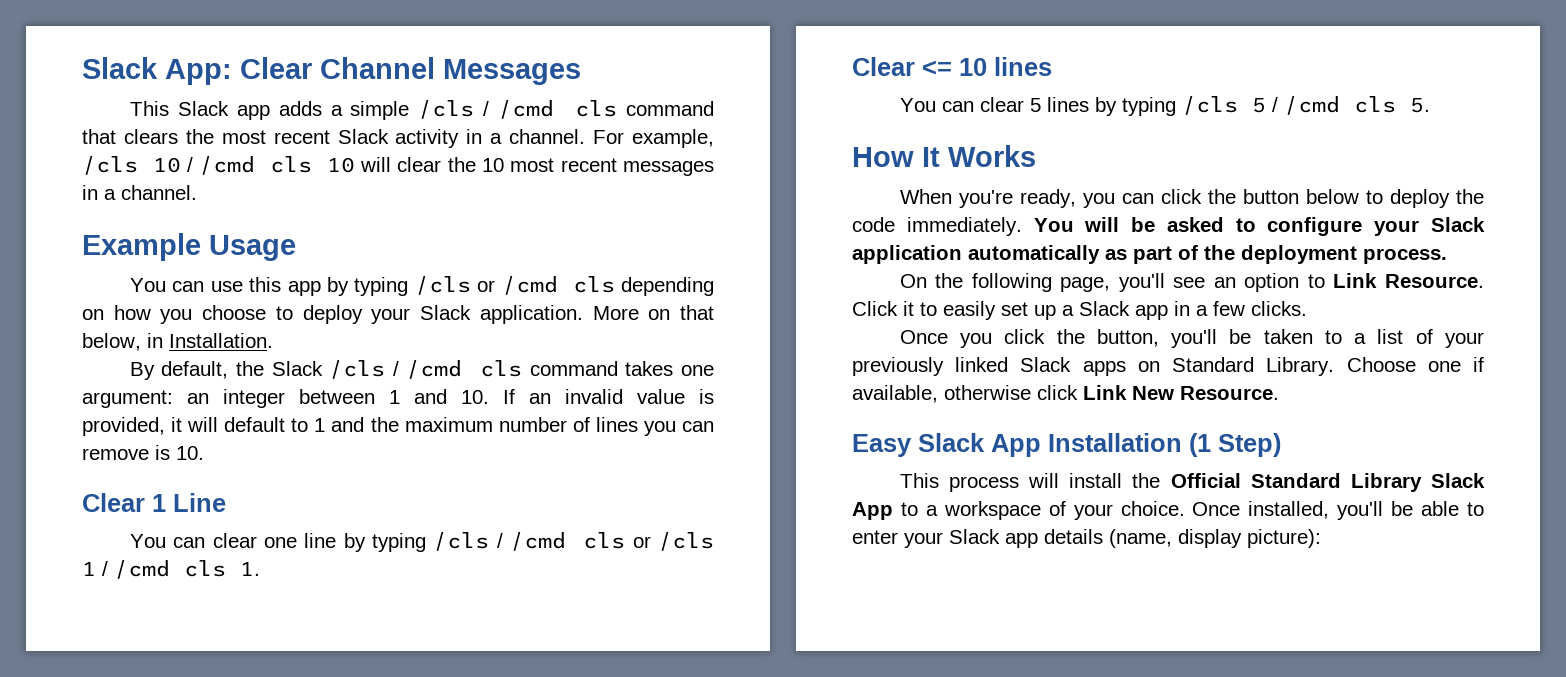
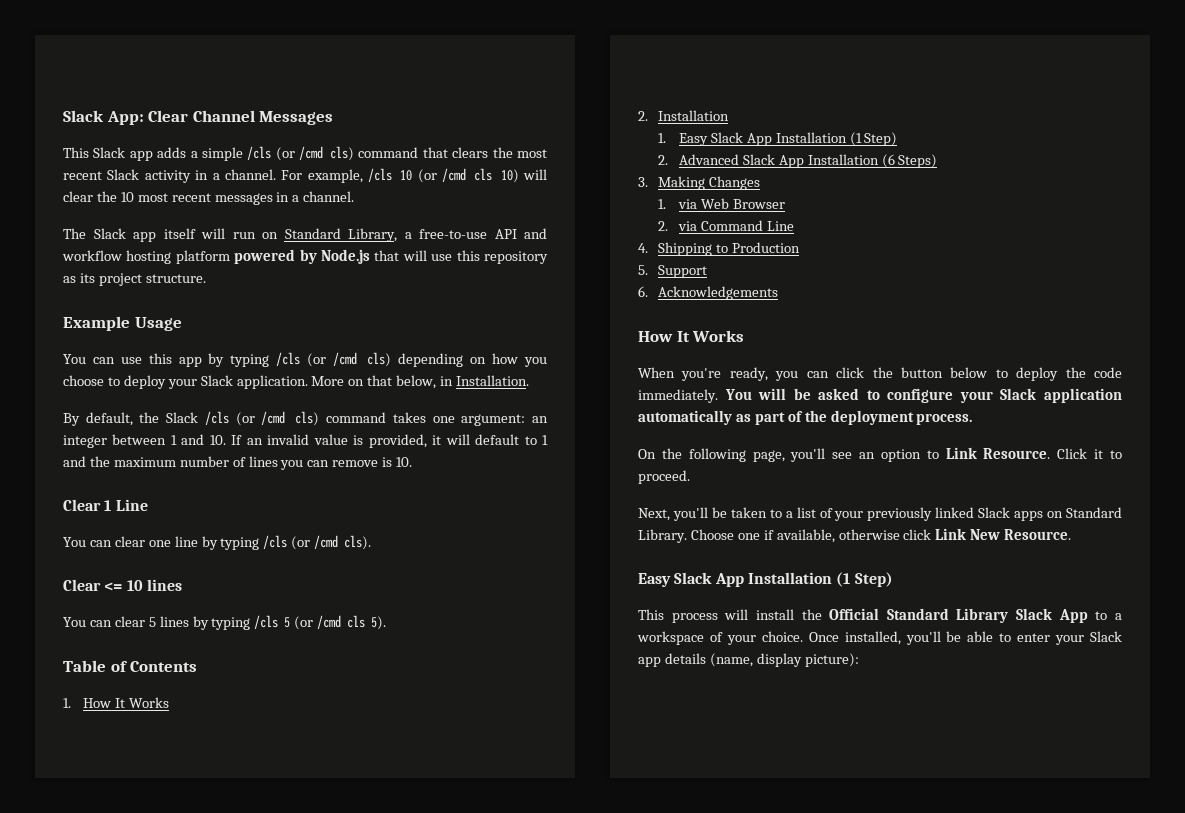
- This Slack app adds a simple /cls / /cmd cls command that clears the most recent Slack activity in a channel.
+ This Slack app adds a simple /cls (or /cmd cls) command that clears the most recent Slack activity in a channel.
- For example, /cls 10 / /cmd cls 10 will clear the 10 most recent messages in a channel.
+ For example, /cls 10 (or /cmd cls 10) will clear the 10 most recent messages in a channel.
+ The Slack app itself will run on Standard Library, a free-to-use API and workflow hosting platform powered by Node.js that will use this repository as its project structure.
- You can use this app by typing /cls or /cmd cls depending on how you choose to deploy your Slack application.
+ You can use this app by typing /cls (or /cmd cls) depending on how you choose to deploy your Slack application.
- By default, the Slack /cls / /cmd cls command takes one argument: an integer between 1 and 10. If an invalid value is provided, it will default to 1 and the maximum number of lines you can remove is 10.
+ By default, the Slack /cls (or /cmd cls) command takes one argument: an integer between 1 and 10. If an invalid value is provided, it will default to 1 and the maximum number of lines you can remove is 10.
- You can clear one line by typing /cls / /cmd cls or /cls 1 / /cmd cls 1.
+ You can clear one line by typing /cls (or /cmd cls).
- You can clear 5 lines by typing /cls 5 / /cmd cls 5.
+ You can clear 5 lines by typing /cls 5 (or /cmd cls 5).
+ Table of Contents
+ 1. How It Works
+ 2. Installation
+ 1. Easy Slack App Installation (1 Step)
+ 2. Advanced Slack App Installation (6 Steps)
+ 3. Making Changes
+ 1. via Web Browser
+ 2. via Command Line
+ 4. Shipping to Production
+ 5. Support
+ 6. Acknowledgements
- Click it to easily set up a Slack app in a few clicks.
- Once you click the button, you'll be taken to a list of your previously linked Slack apps on Standard Library.
+ Click it to proceed.
+ Next, you'll be taken to a list of your previously linked Slack apps on Standard Library.

